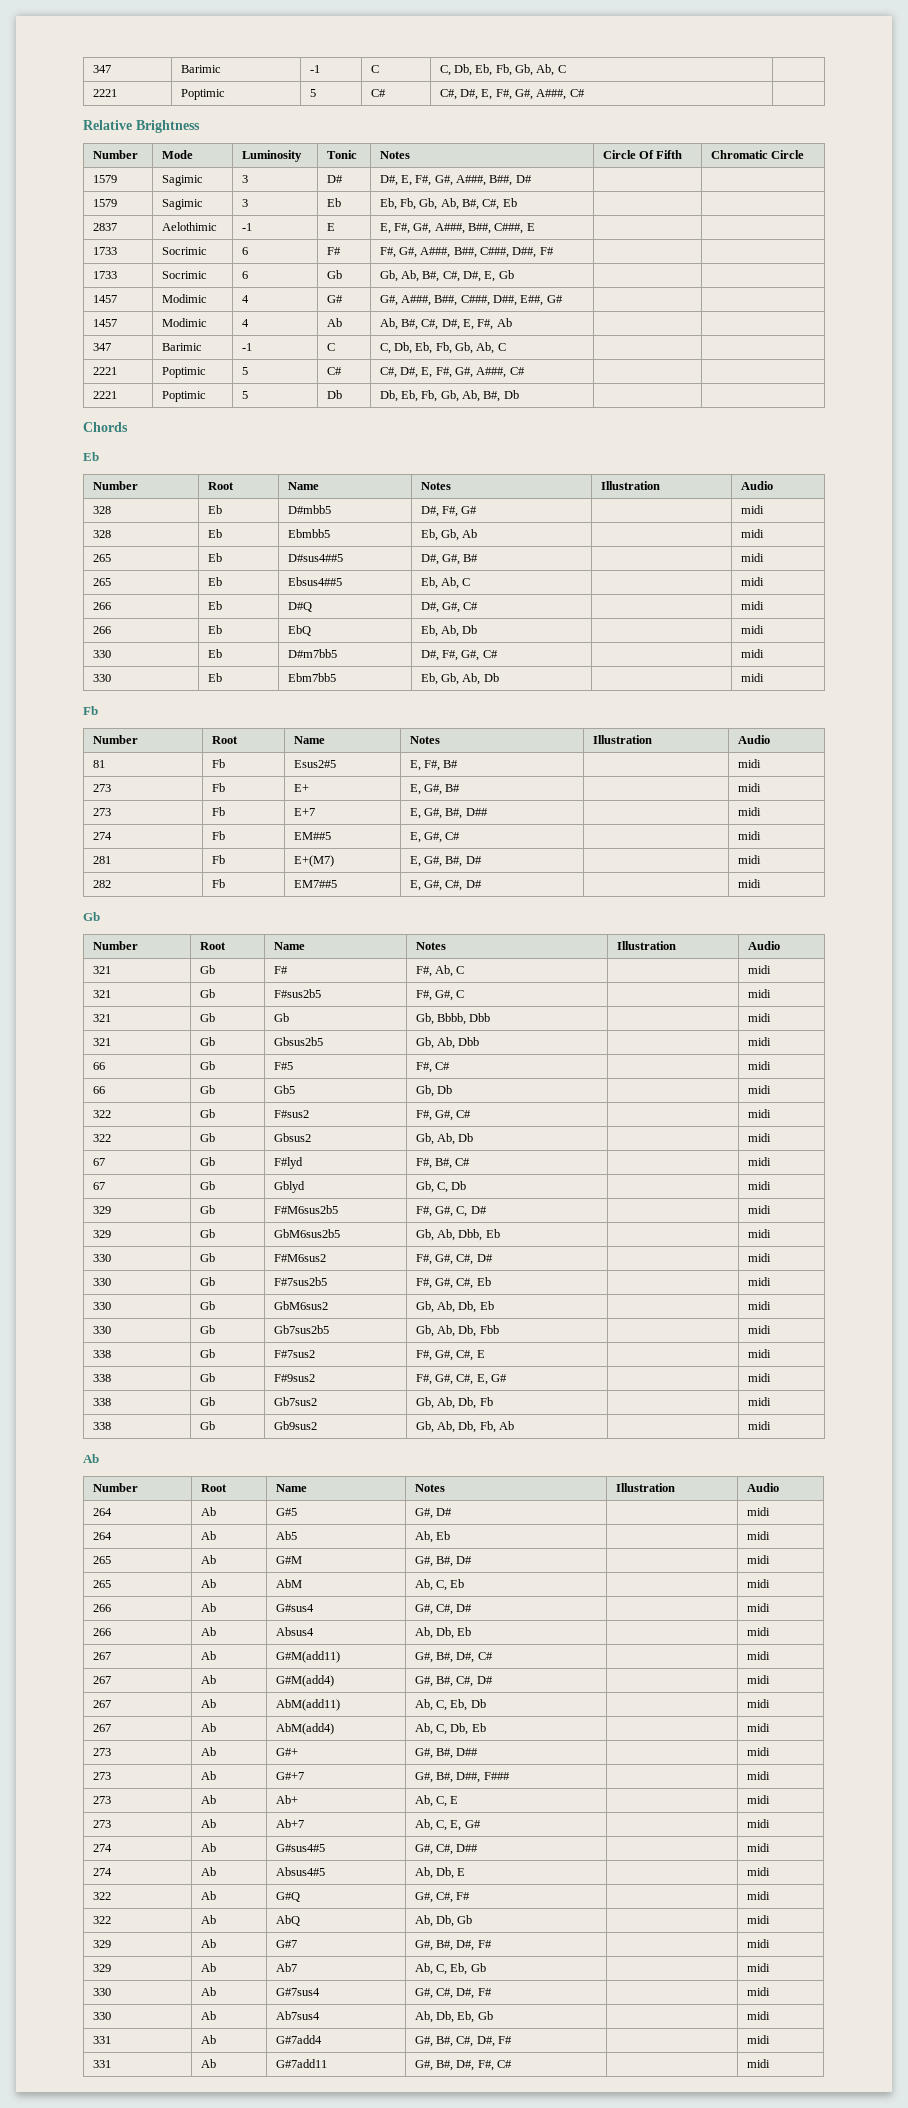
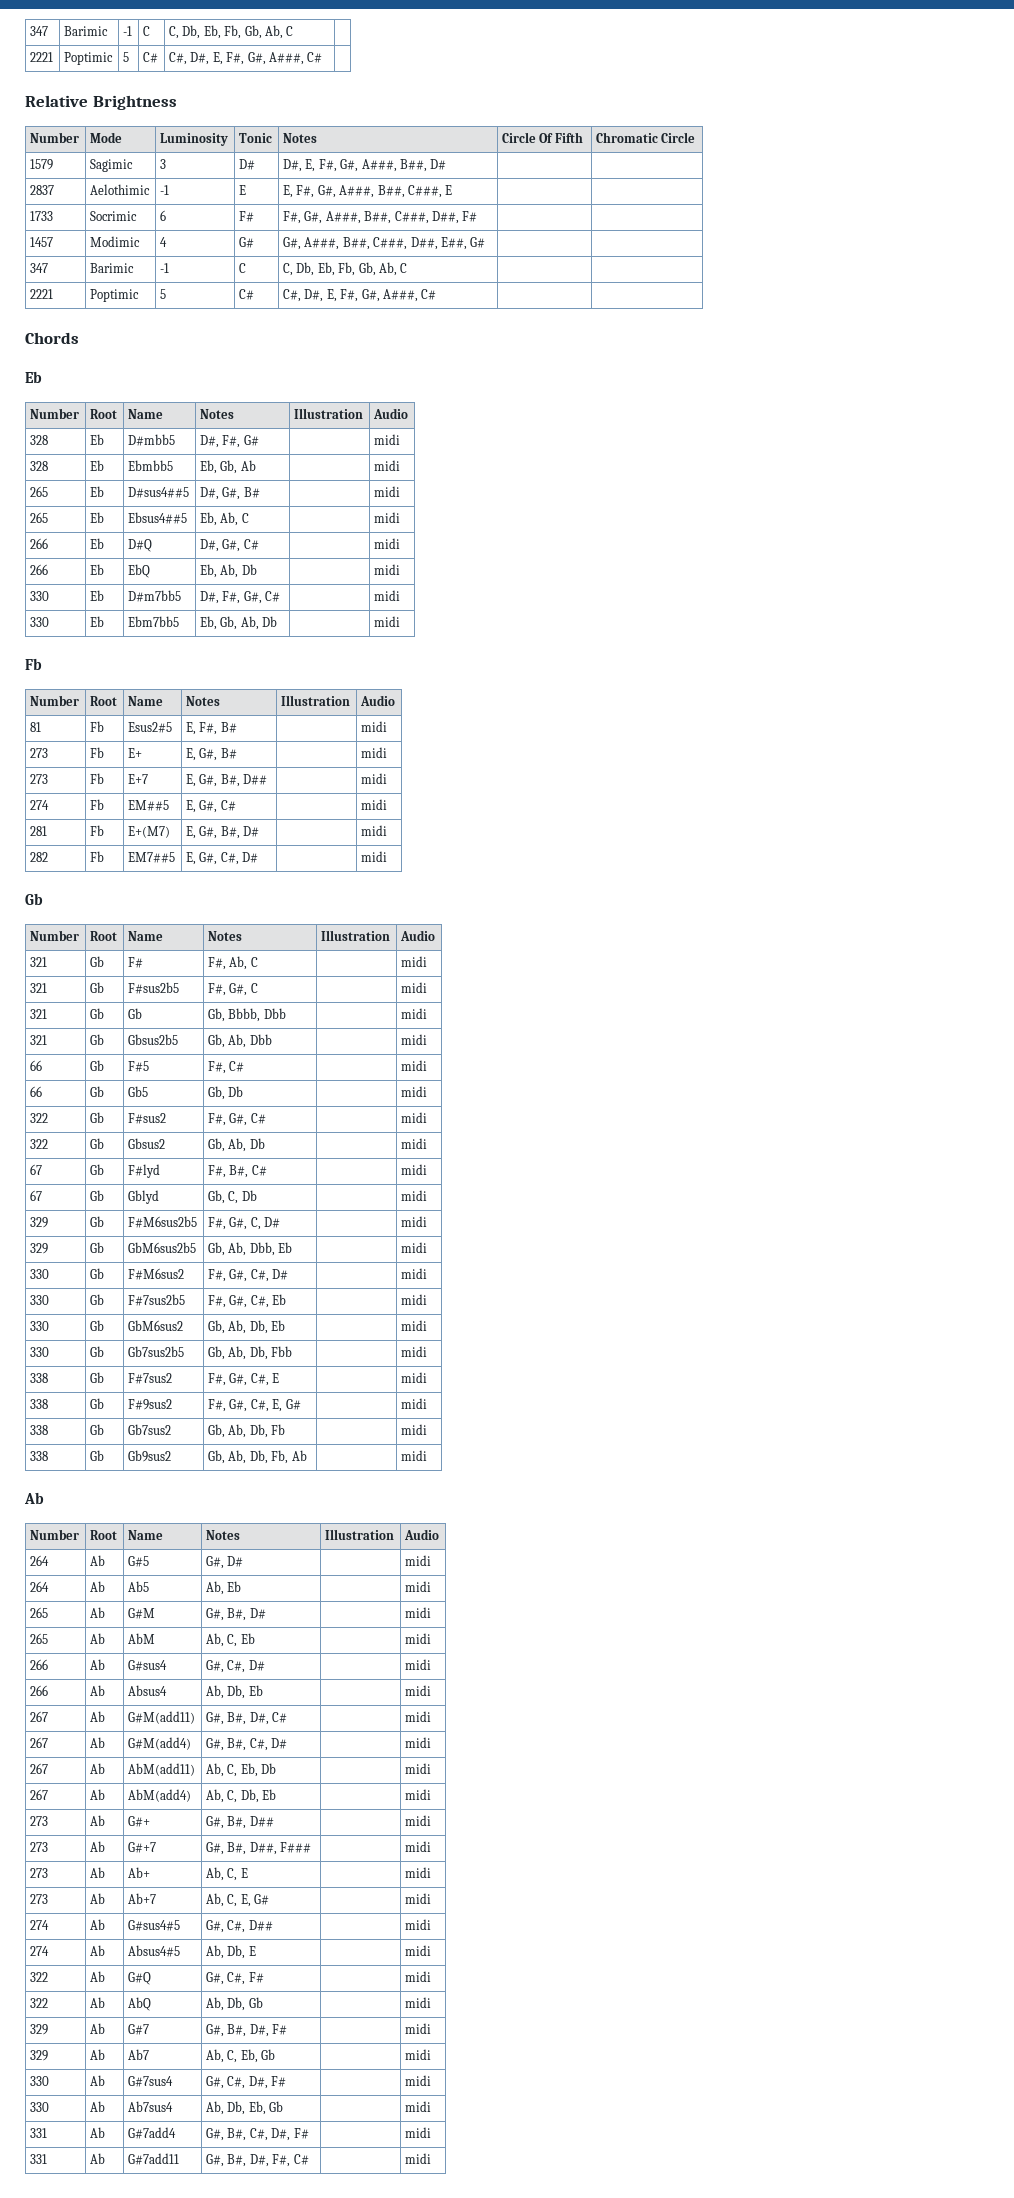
- 1579 | Sagimic | 3 | Eb | Eb, Fb, Gb, Ab, B#, C#, Eb | |
- 1733 | Socrimic | 6 | Gb | Gb, Ab, B#, C#, D#, E, Gb | |
- 1457 | Modimic | 4 | Ab | Ab, B#, C#, D#, E, F#, Ab | |
- 2221 | Poptimic | 5 | Db | Db, Eb, Fb, Gb, Ab, B#, Db | |

